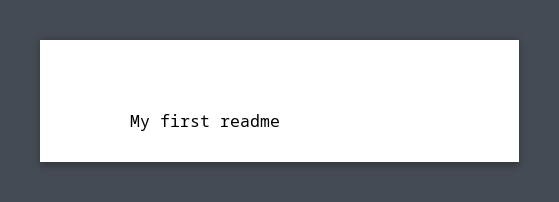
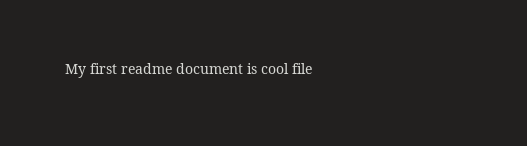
- My first readme
+ My first readme document is cool file

